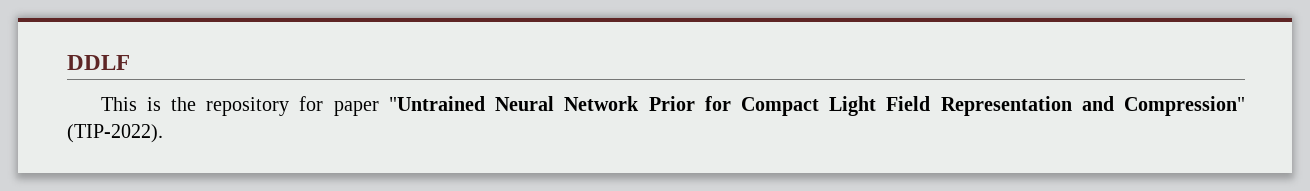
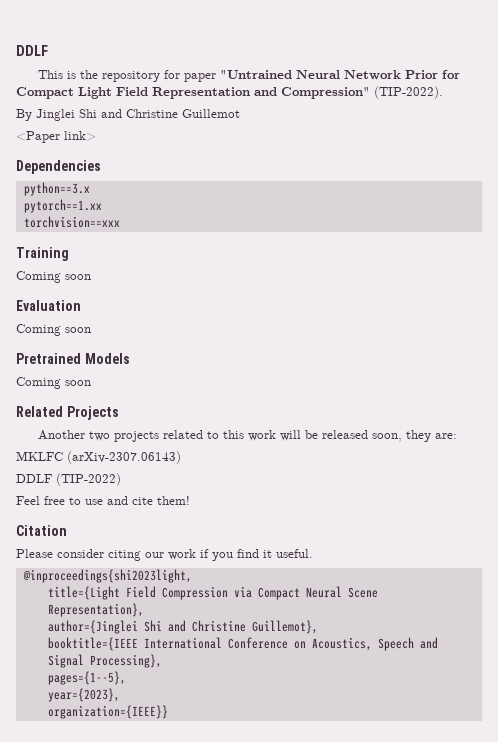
+ By Jinglei Shi and Christine Guillemot
+ <Paper link>
+ Dependencies
+ python==3.x
+ pytorch==1.xx
+ torchvision==xxx
+ Training
+ Coming soon
+ Evaluation
+ Coming soon
+ Pretrained Models
+ Coming soon
+ Related Projects
+ Another two projects related to this work will be released soon, they are:
+ MKLFC (arXiv-2307.06143)
+ DDLF (TIP-2022)
+ Feel free to use and cite them!
+ Citation
+ Please consider citing our work if you find it useful.
+ @inproceedings{shi2023light,
+ title={Light Field Compression via Compact Neural Scene Representation},
+ author={Jinglei Shi and Christine Guillemot},
+ booktitle={IEEE International Conference on Acoustics, Speech and Signal Processing},
+ pages={1--5},
+ year={2023},
+ organization={IEEE}}

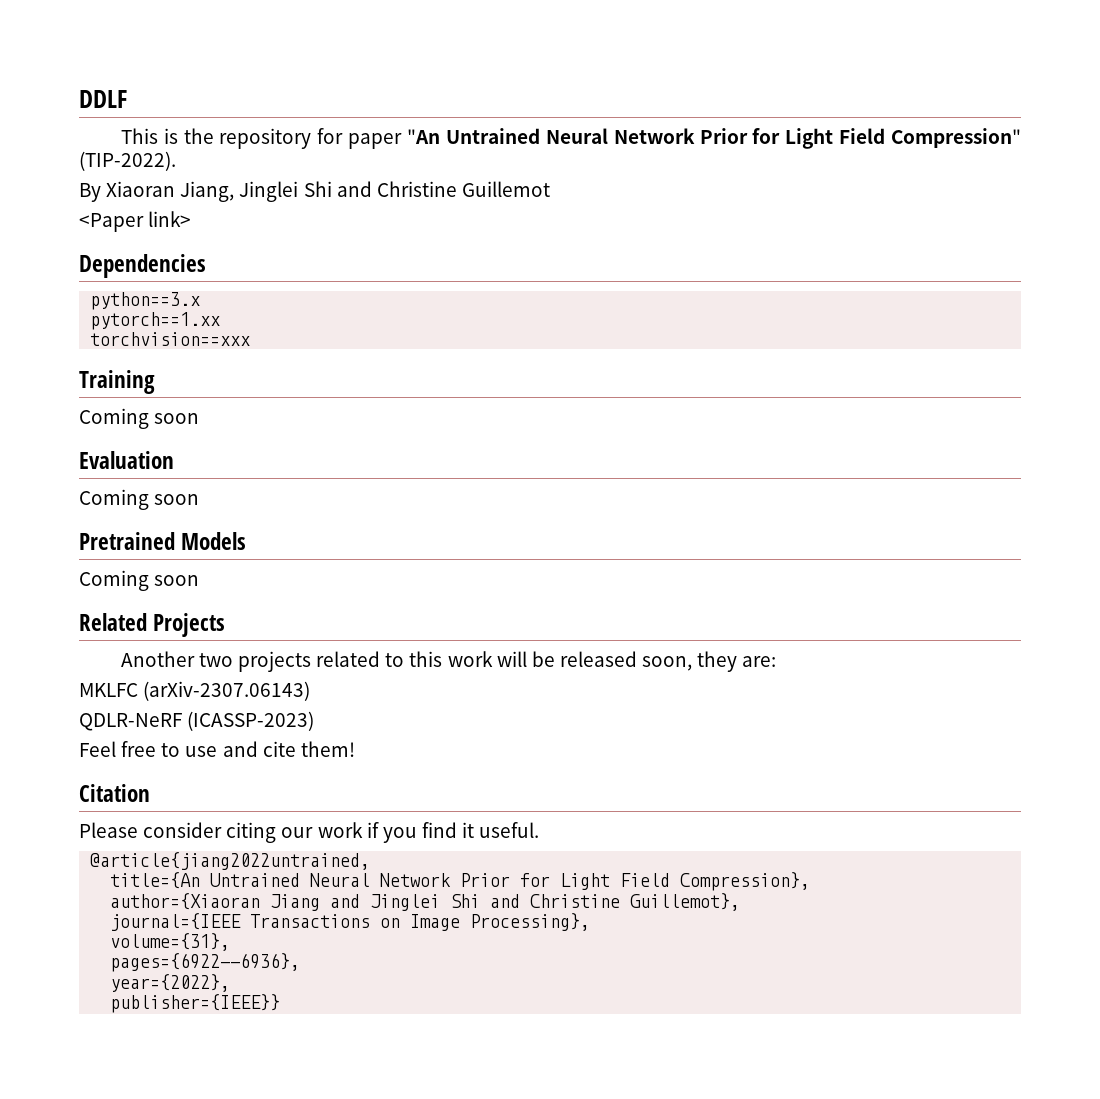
- This is the repository for paper "Untrained Neural Network Prior for Compact Light Field Representation and Compression" (TIP-2022).
+ This is the repository for paper "An Untrained Neural Network Prior for Light Field Compression" (TIP-2022).
- By Jinglei Shi and Christine Guillemot
+ By Xiaoran Jiang, Jinglei Shi and Christine Guillemot
- DDLF (TIP-2022)
+ QDLR-NeRF (ICASSP-2023)
- @inproceedings{shi2023light,
- title={Light Field Compression via Compact Neural Scene Representation},
- author={Jinglei Shi and Christine Guillemot},
- booktitle={IEEE International Conference on Acoustics, Speech and Signal Processing},
- pages={1--5},
- year={2023},
- organization={IEEE}}
+ @article{jiang2022untrained,
+ title={An Untrained Neural Network Prior for Light Field Compression},
+ author={Xiaoran Jiang and Jinglei Shi and Christine Guillemot},
+ journal={IEEE Transactions on Image Processing},
+ volume={31},
+ pages={6922--6936},
+ year={2022},
+ publisher={IEEE}}

